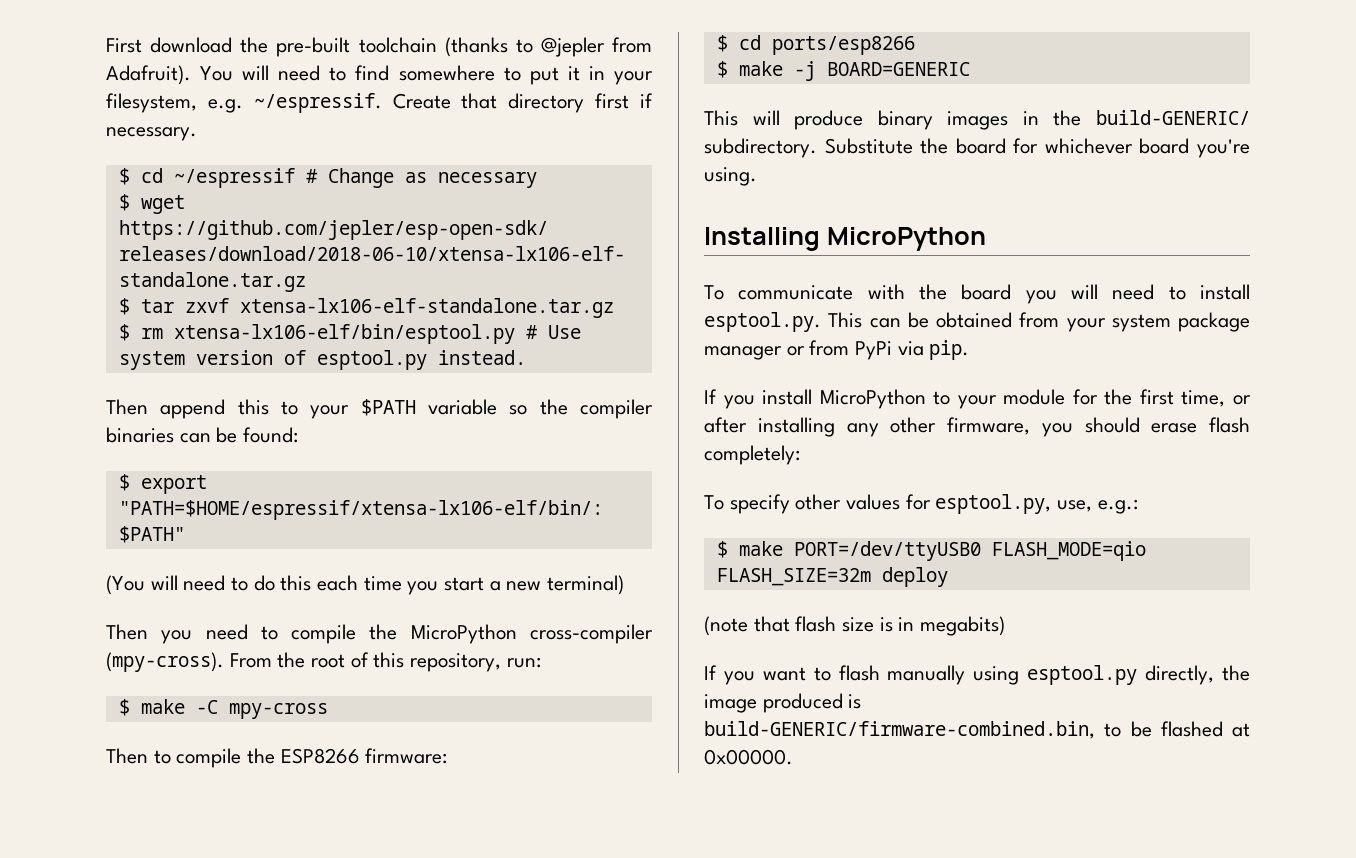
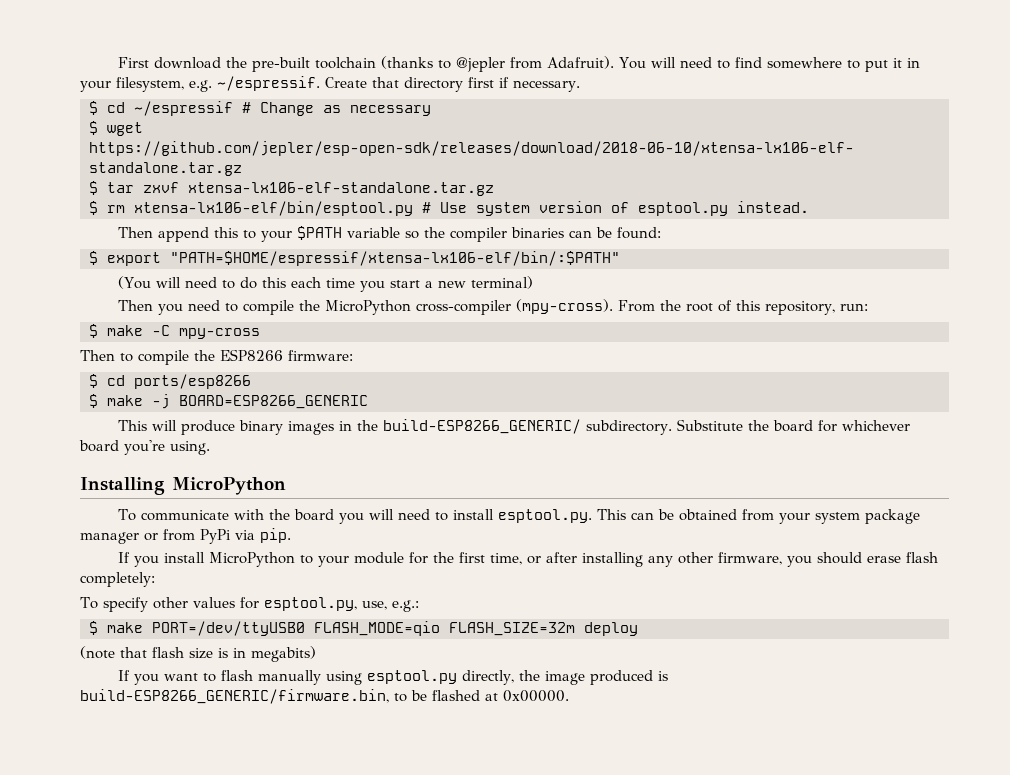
- $ make -j BOARD=GENERIC
+ $ make -j BOARD=ESP8266_GENERIC
- This will produce binary images in the build-GENERIC/ subdirectory.
+ This will produce binary images in the build-ESP8266_GENERIC/ subdirectory.
- If you want to flash manually using esptool.py directly, the image produced is build-GENERIC/firmware-combined.bin, to be flashed at 0x00000.
+ If you want to flash manually using esptool.py directly, the image produced is build-ESP8266_GENERIC/firmware.bin, to be flashed at 0x00000.

